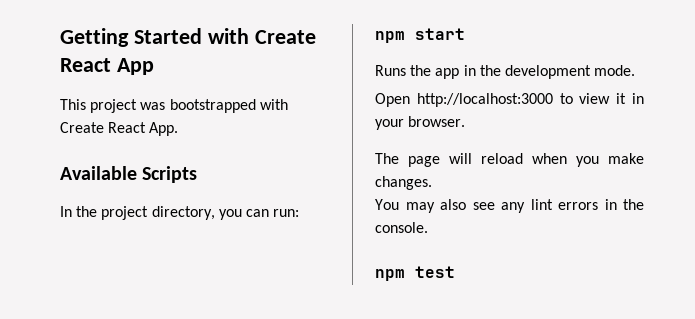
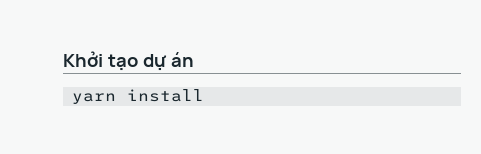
- Getting Started with Create React App
- This project was bootstrapped with Create React App.
- Available Scripts
- In the project directory, you can run:
- npm start
- Runs the app in the development mode.
- Open http://localhost:3000 to view it in your browser.
- The page will reload when you make changes.
- You may also see any lint errors in the console.
- npm test
+ Khởi tạo dự án
+ yarn install

